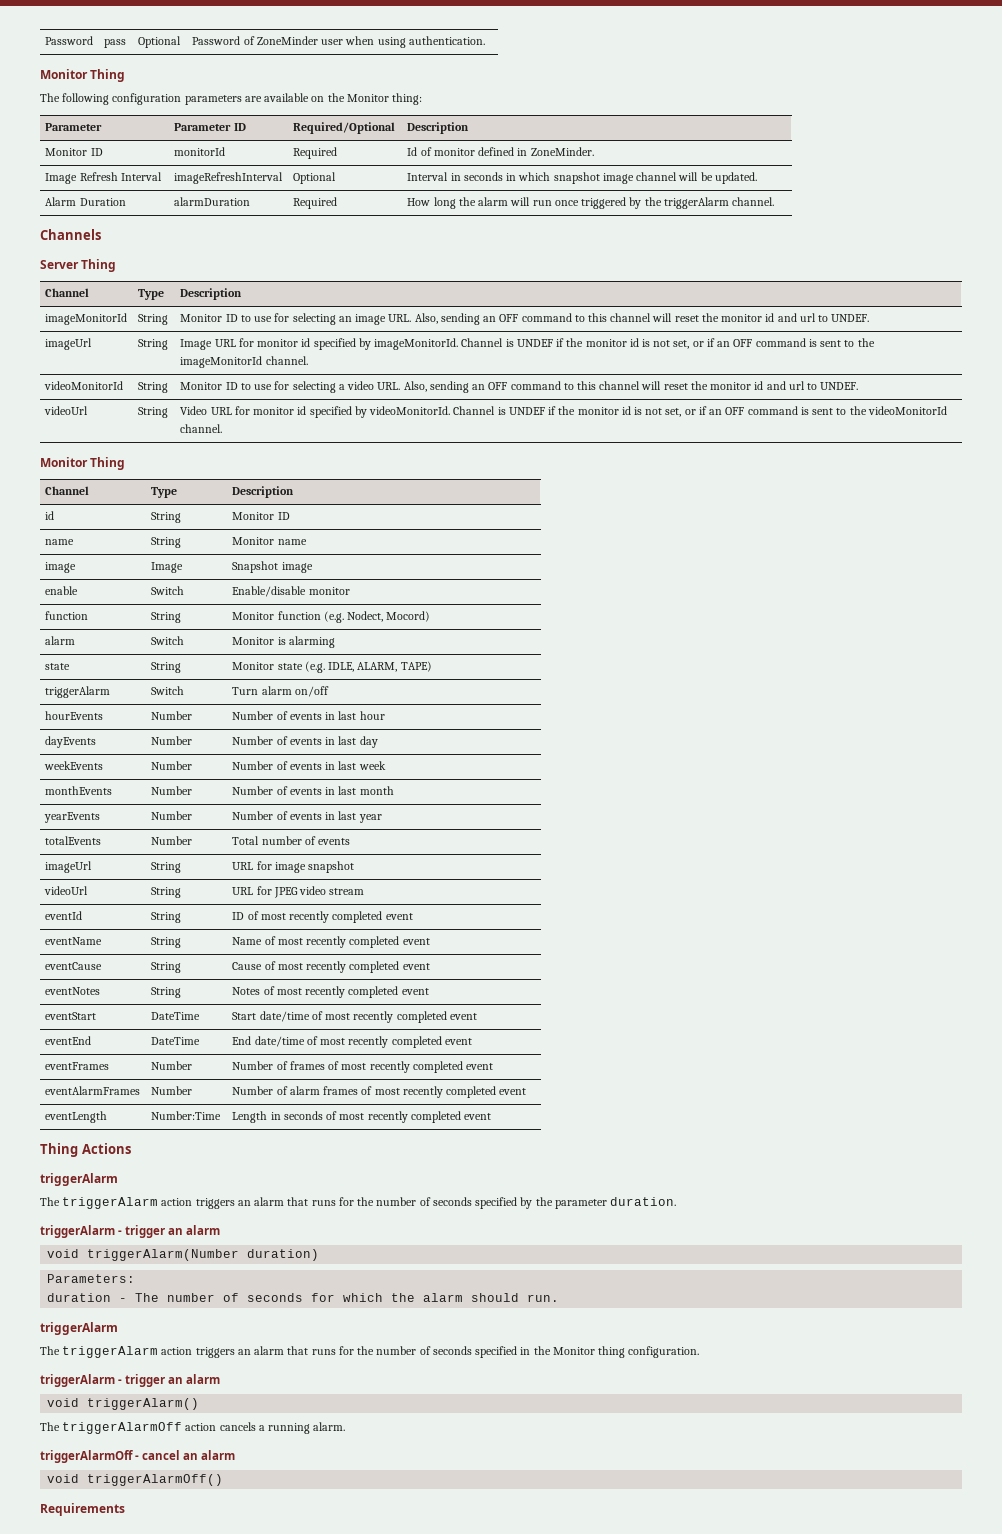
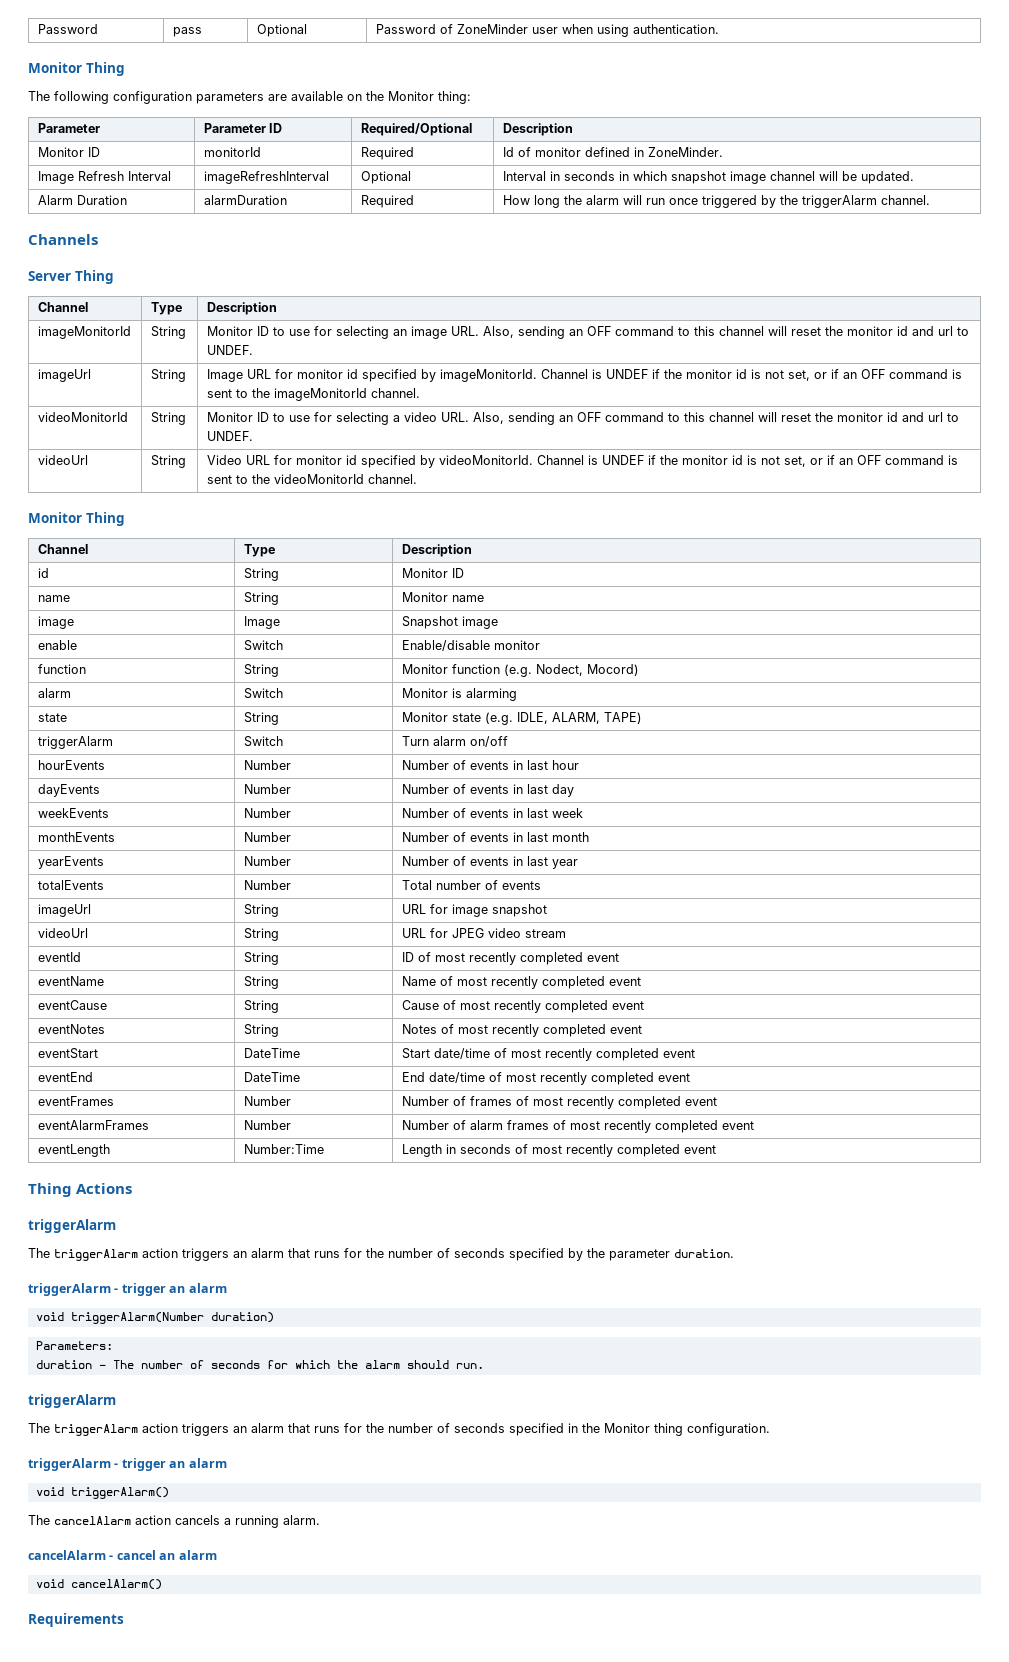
- The triggerAlarmOff action cancels a running alarm.
+ The cancelAlarm action cancels a running alarm.
- triggerAlarmOff - cancel an alarm
+ cancelAlarm - cancel an alarm
- void triggerAlarmOff()
+ void cancelAlarm()

